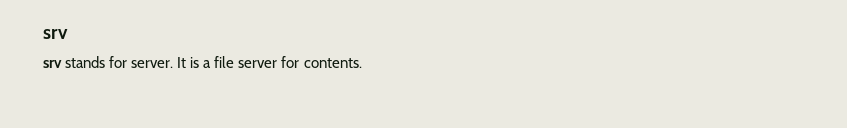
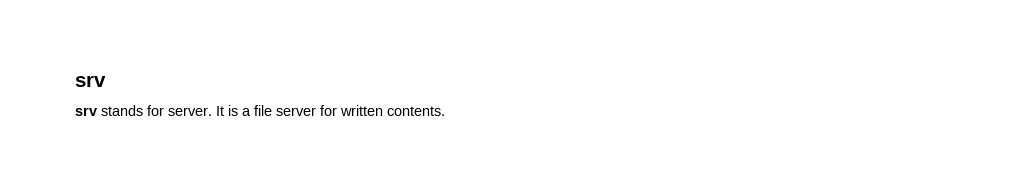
- It is a file server for contents.
+ It is a file server for written contents.

